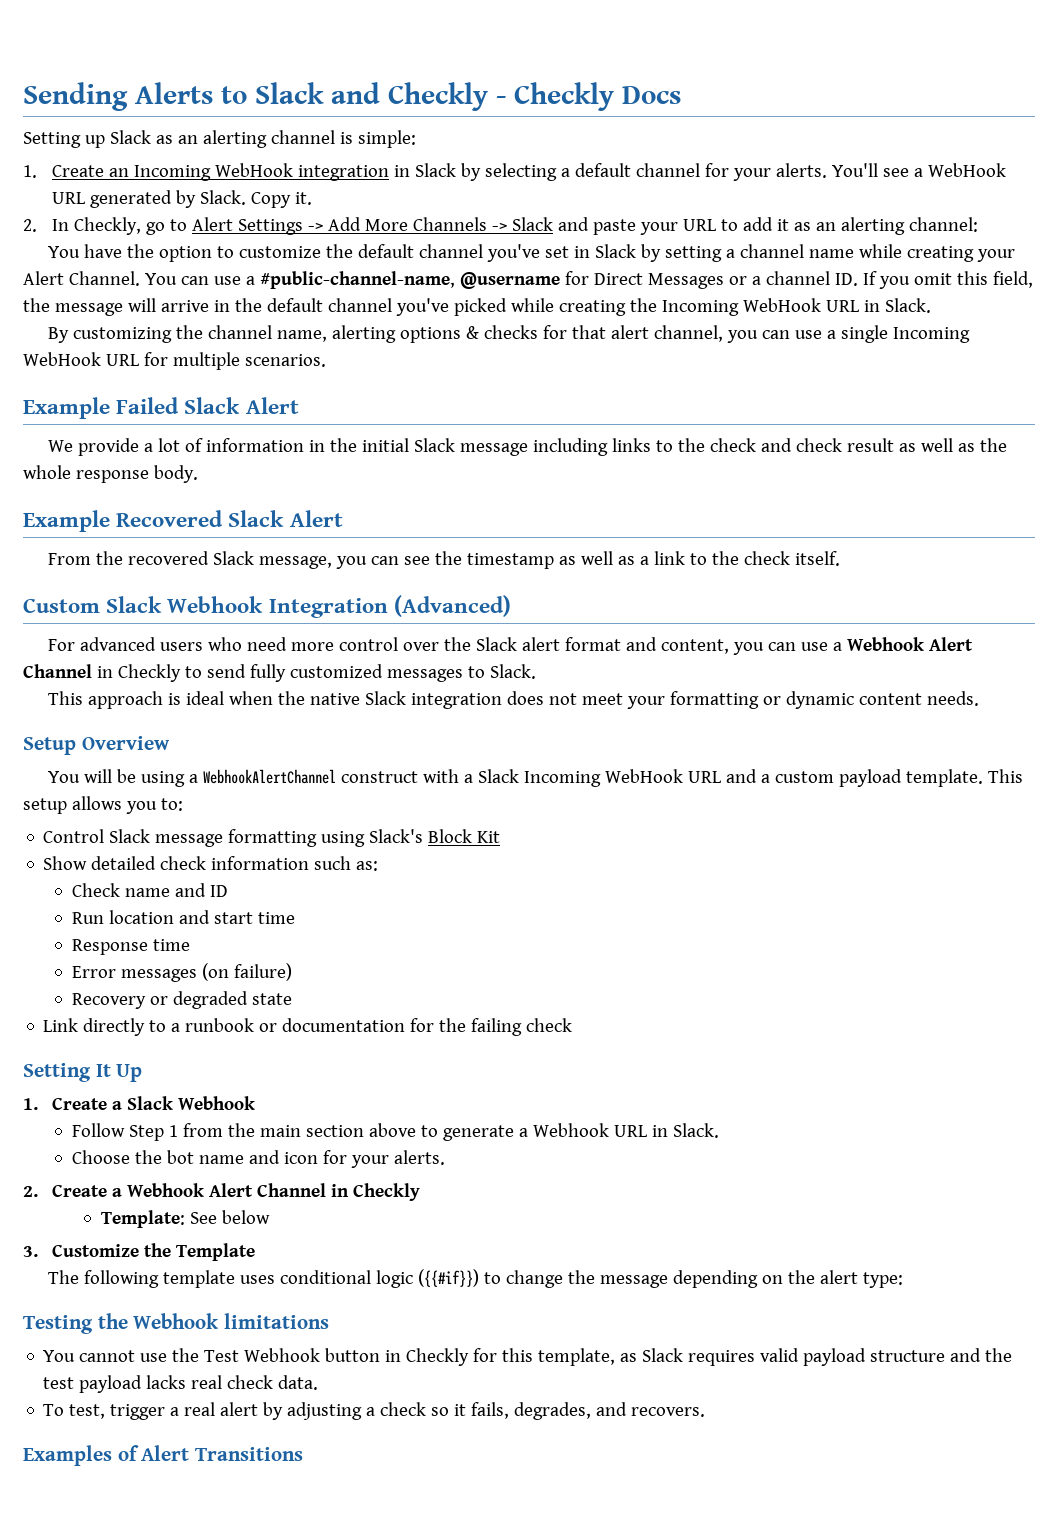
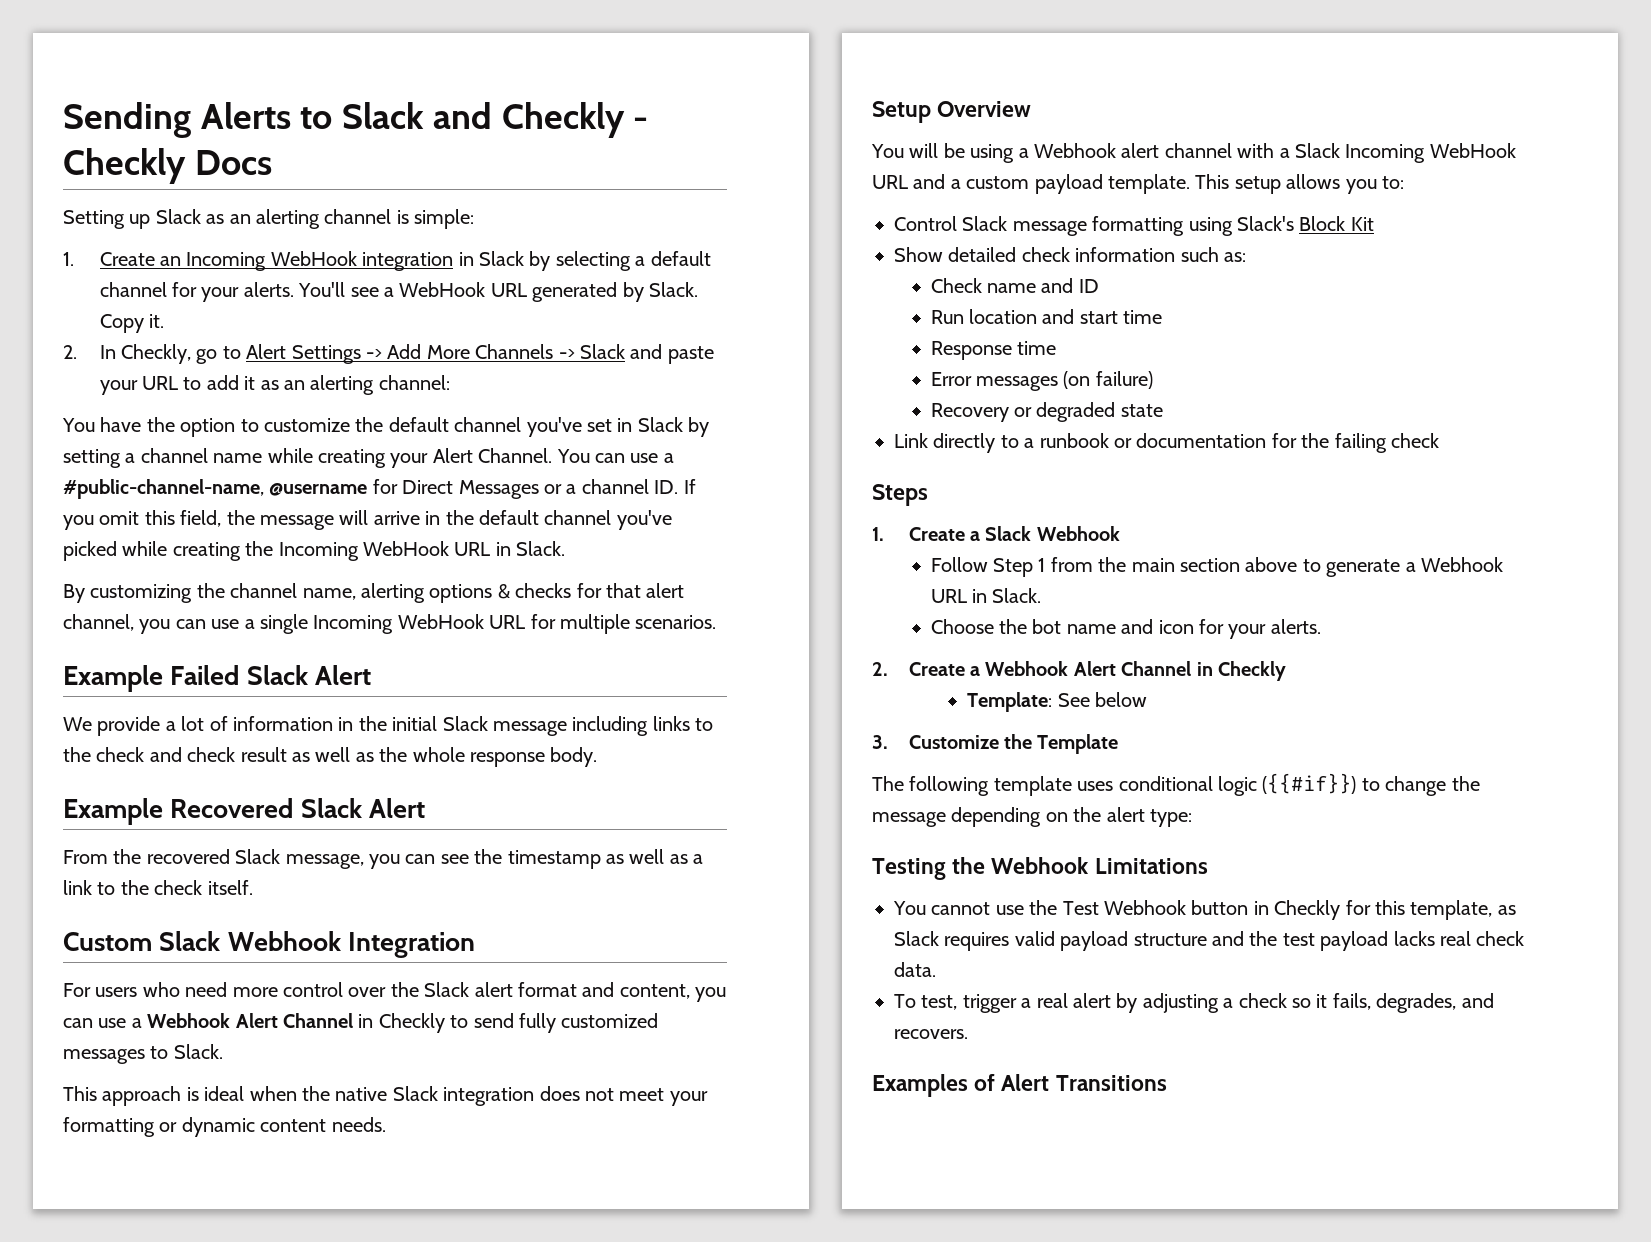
- Custom Slack Webhook Integration (Advanced)
+ Custom Slack Webhook Integration
- For advanced users who need more control over the Slack alert format and content, you can use a Webhook Alert Channel in Checkly to send fully customized messages to Slack.
+ For users who need more control over the Slack alert format and content, you can use a Webhook Alert Channel in Checkly to send fully customized messages to Slack.
- You will be using a WebhookAlertChannel construct with a Slack Incoming WebHook URL and a custom payload template.
+ You will be using a Webhook alert channel with a Slack Incoming WebHook URL and a custom payload template.
- Setting It Up
+ Steps
- Testing the Webhook limitations
+ Testing the Webhook Limitations

